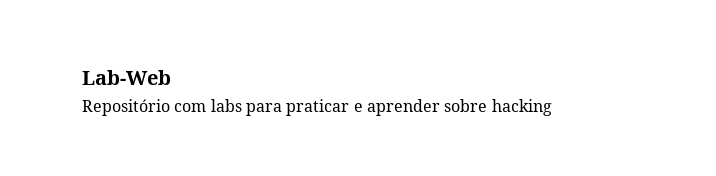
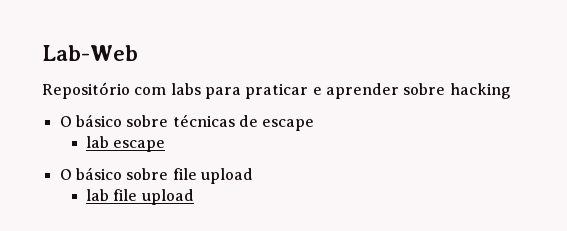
+ O básico sobre técnicas de escape
+ lab escape
+ O básico sobre file upload
+ lab file upload

